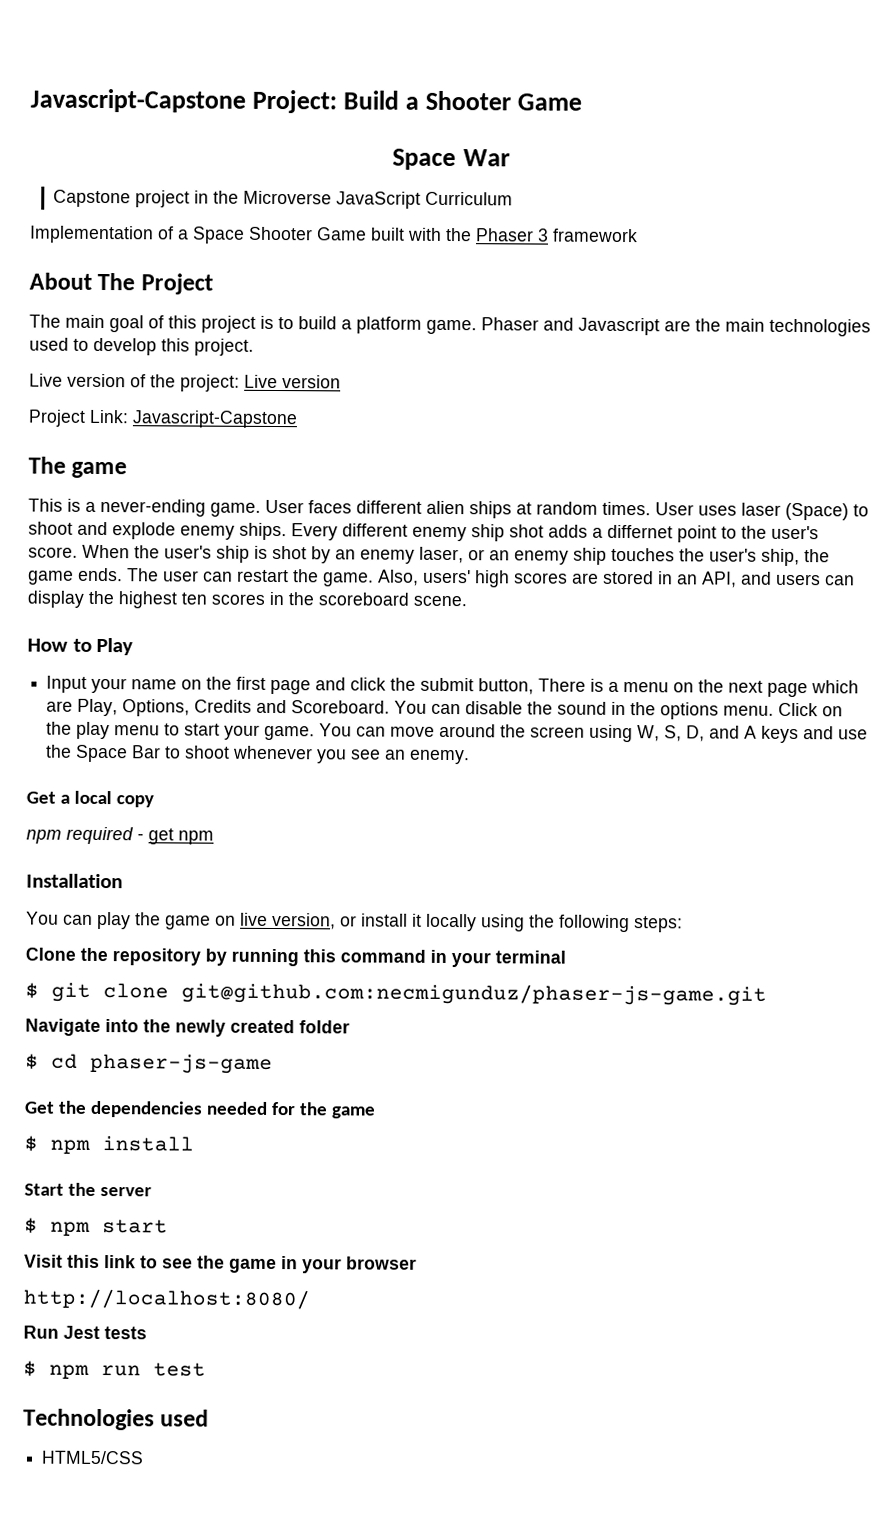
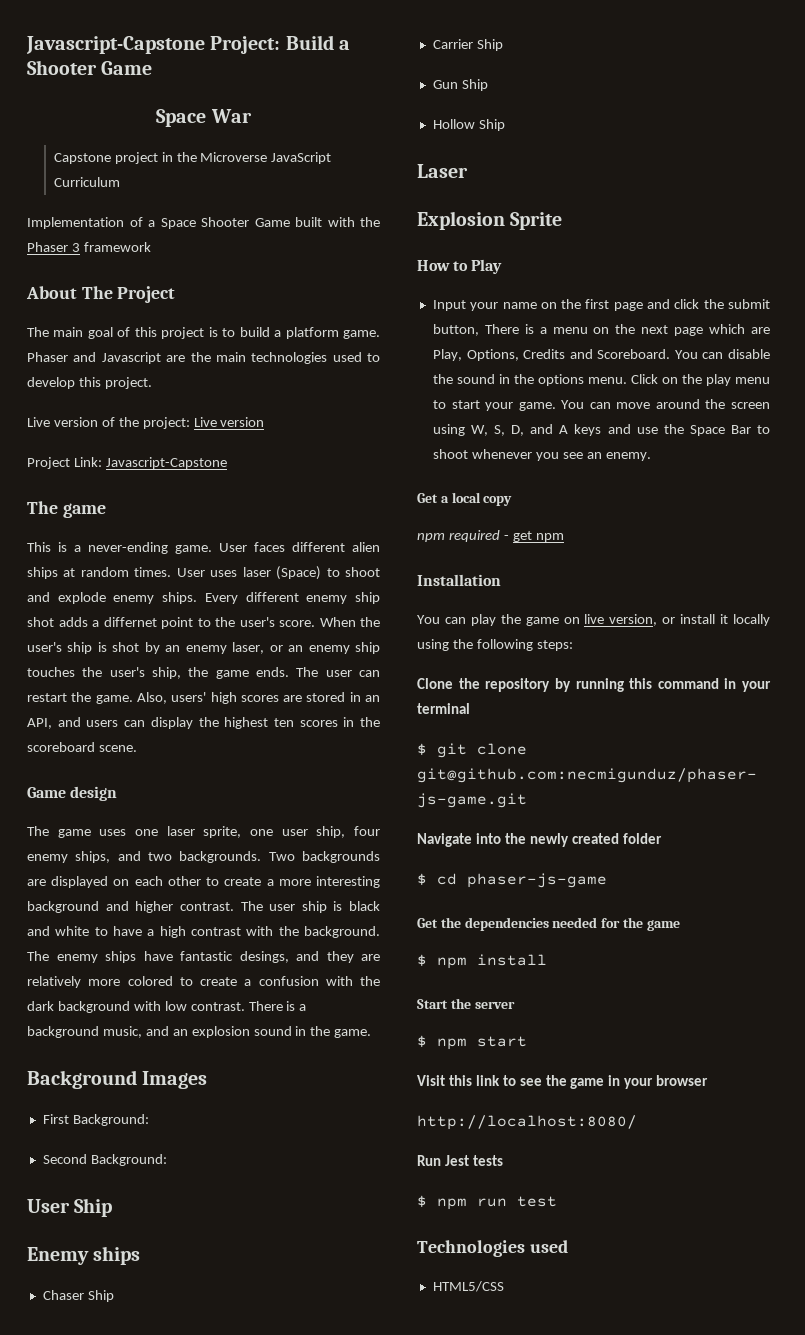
+ Game design
+ The game uses one laser sprite, one user ship, four enemy ships, and two backgrounds. Two backgrounds are displayed on each other to create a more interesting background and higher contrast. The user ship is black and white to have a high contrast with the background. The enemy ships have fantastic desings, and they are relatively more colored to create a confusion with the dark background with low contrast. There is a background music, and an explosion sound in the game.
+ Background Images
+ First Background:
+ Second Background:
+ User Ship
+ Enemy ships
+ Chaser Ship
+ Carrier Ship
+ Gun Ship
+ Hollow Ship
+ Laser
+ Explosion Sprite

